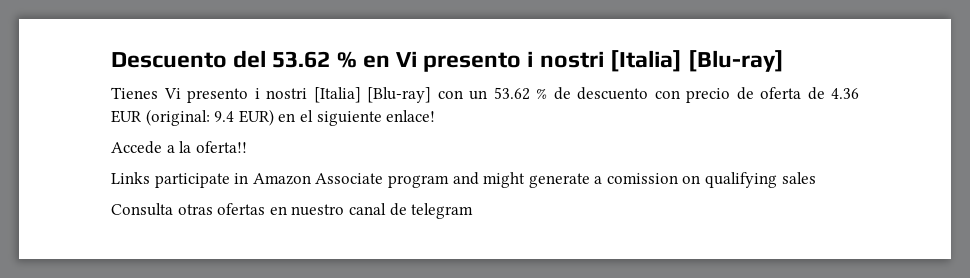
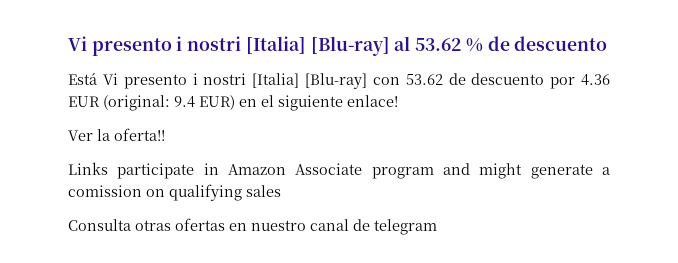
- Descuento del 53.62 % en Vi presento i nostri [Italia] [Blu-ray]
- Tienes Vi presento i nostri [Italia] [Blu-ray] con un 53.62 % de descuento con precio de oferta de 4.36 EUR (original: 9.4 EUR) en el siguiente enlace!
+ Vi presento i nostri [Italia] [Blu-ray] al 53.62 % de descuento
+ Está Vi presento i nostri [Italia] [Blu-ray] con 53.62 de descuento por 4.36 EUR (original: 9.4 EUR) en el siguiente enlace!
- Accede a la oferta!!
+ Ver la oferta!!

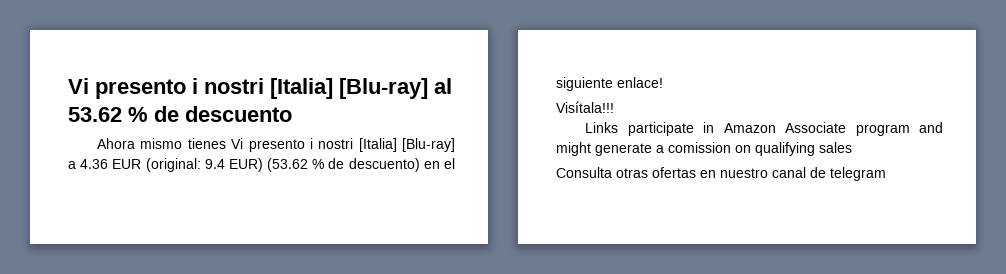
- Está Vi presento i nostri [Italia] [Blu-ray] con 53.62 de descuento por 4.36 EUR (original: 9.4 EUR) en el siguiente enlace!
+ Ahora mismo tienes Vi presento i nostri [Italia] [Blu-ray] a 4.36 EUR (original: 9.4 EUR) (53.62 % de descuento) en el siguiente enlace!
- Ver la oferta!!
+ Visítala!!!

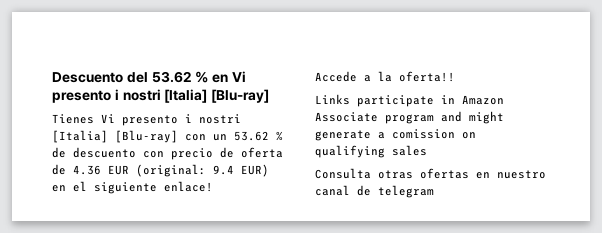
- Vi presento i nostri [Italia] [Blu-ray] al 53.62 % de descuento
- Ahora mismo tienes Vi presento i nostri [Italia] [Blu-ray] a 4.36 EUR (original: 9.4 EUR) (53.62 % de descuento) en el siguiente enlace!
+ Descuento del 53.62 % en Vi presento i nostri [Italia] [Blu-ray]
+ Tienes Vi presento i nostri [Italia] [Blu-ray] con un 53.62 % de descuento con precio de oferta de 4.36 EUR (original: 9.4 EUR) en el siguiente enlace!
- Visítala!!!
+ Accede a la oferta!!

